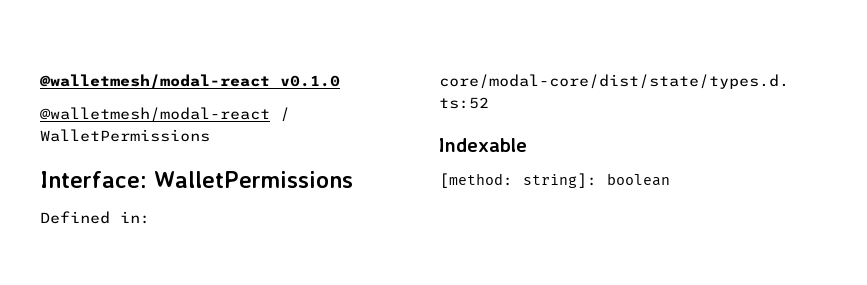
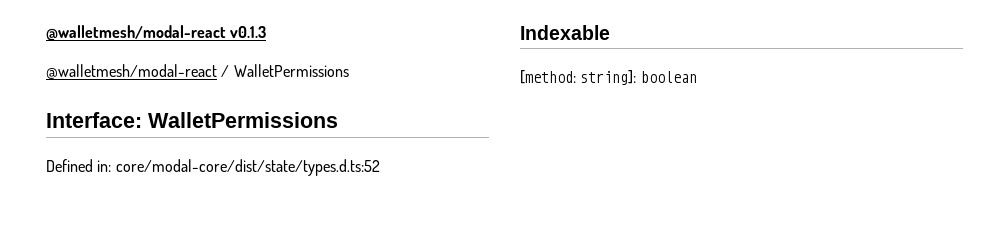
- @walletmesh/modal-react v0.1.0
+ @walletmesh/modal-react v0.1.3

